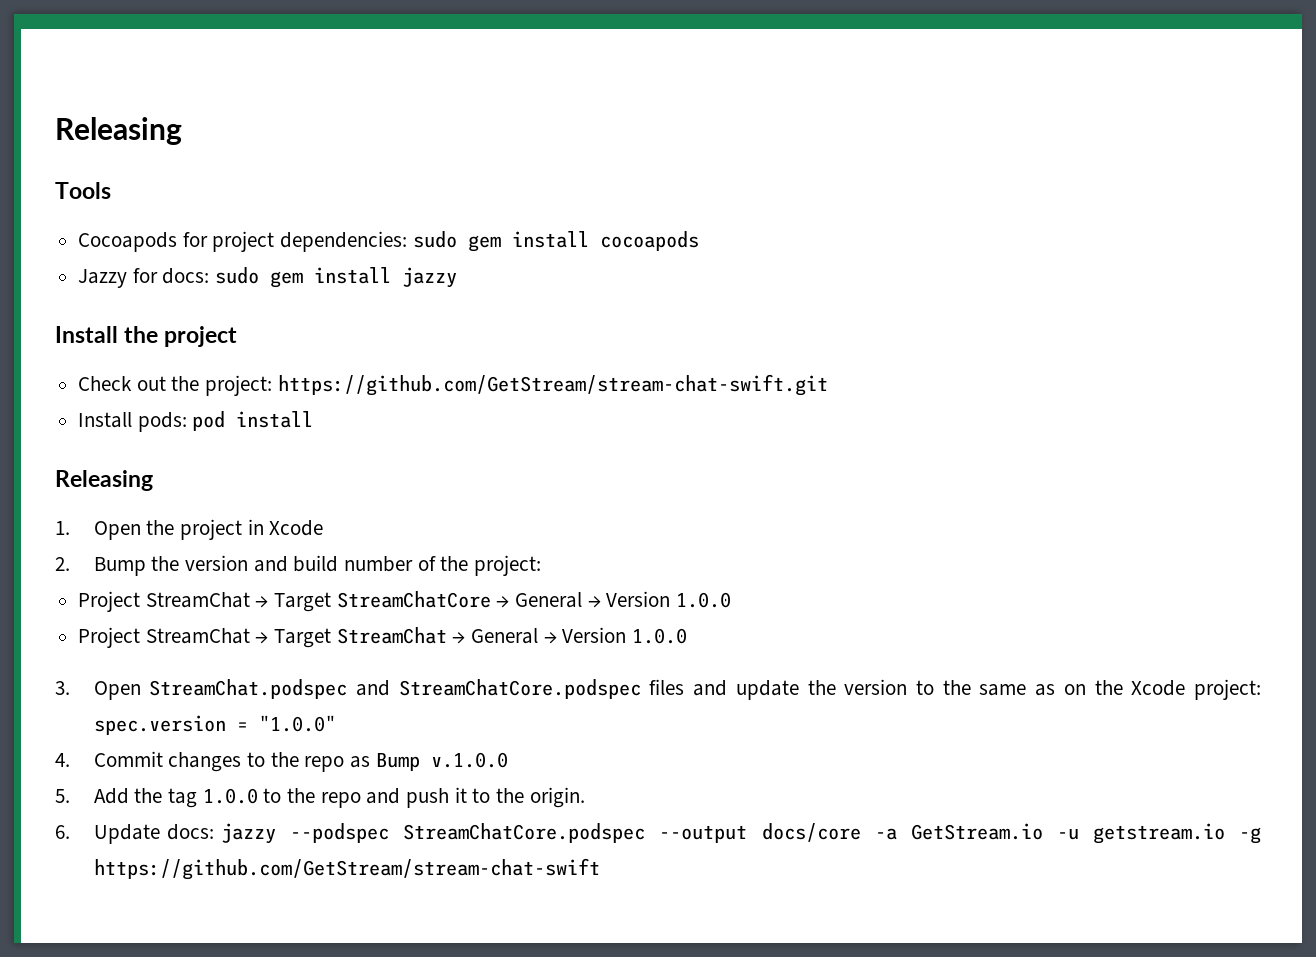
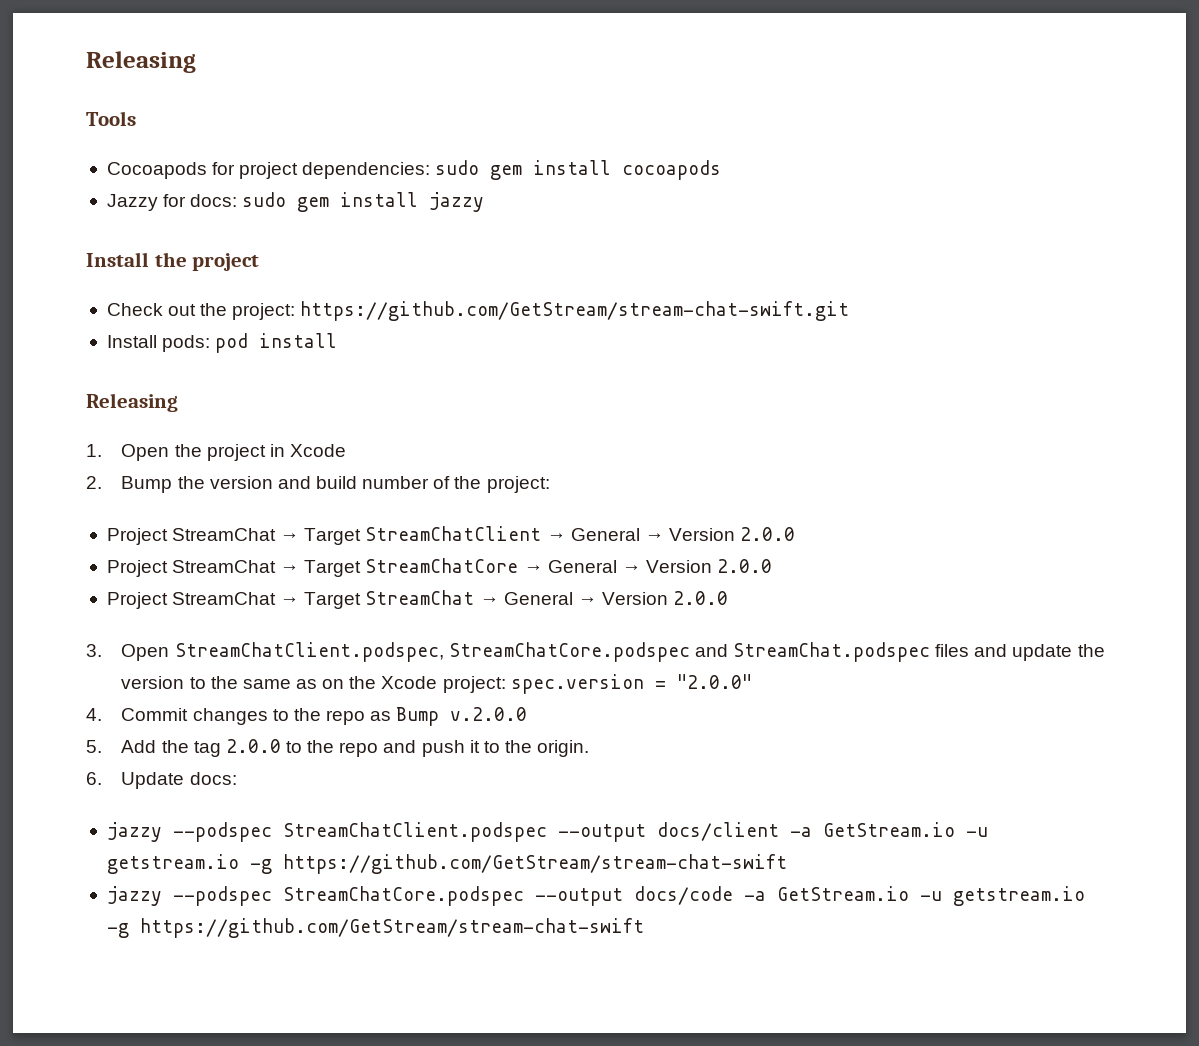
+ Project StreamChat → Target StreamChatClient → General → Version 2.0.0
- Project StreamChat → Target StreamChatCore → General → Version 1.0.0
+ Project StreamChat → Target StreamChatCore → General → Version 2.0.0
- Project StreamChat → Target StreamChat → General → Version 1.0.0
+ Project StreamChat → Target StreamChat → General → Version 2.0.0
- 3. Open StreamChat.podspec and StreamChatCore.podspec files and update the version to the same as on the Xcode project: spec.version = "1.0.0"
+ 3. Open StreamChatClient.podspec, StreamChatCore.podspec and StreamChat.podspec files and update the version to the same as on the Xcode project: spec.version = "2.0.0"
- 4. Commit changes to the repo as Bump v.1.0.0
+ 4. Commit changes to the repo as Bump v.2.0.0
- 5. Add the tag 1.0.0 to the repo and push it to the origin.
+ 5. Add the tag 2.0.0 to the repo and push it to the origin.
- 6. Update docs: jazzy --podspec StreamChatCore.podspec --output docs/core -a GetStream.io -u getstream.io -g https://github.com/GetStream/stream-chat-swift
+ 6. Update docs:
+ jazzy --podspec StreamChatClient.podspec --output docs/client -a GetStream.io -u getstream.io -g https://github.com/GetStream/stream-chat-swift
+ jazzy --podspec StreamChatCore.podspec --output docs/code -a GetStream.io -u getstream.io -g https://github.com/GetStream/stream-chat-swift

